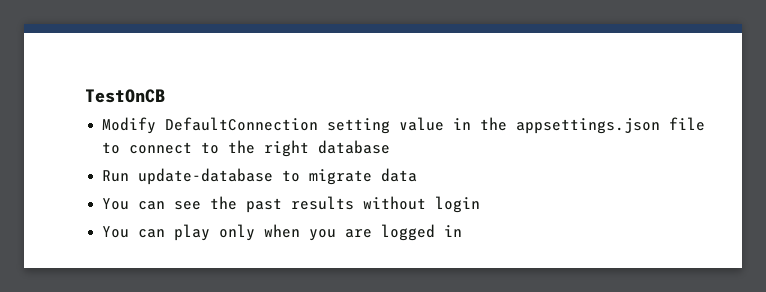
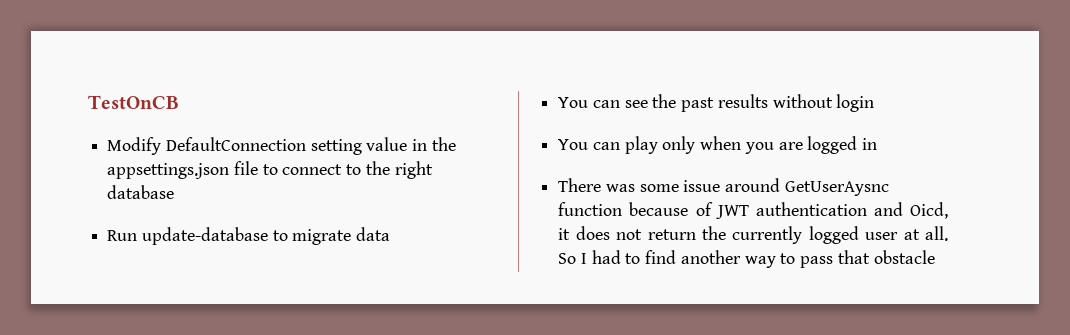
+ There was some issue around GetUserAysnc function because of JWT authentication and Oicd, it does not return the currently logged user at all. So I had to find another way to pass that obstacle

